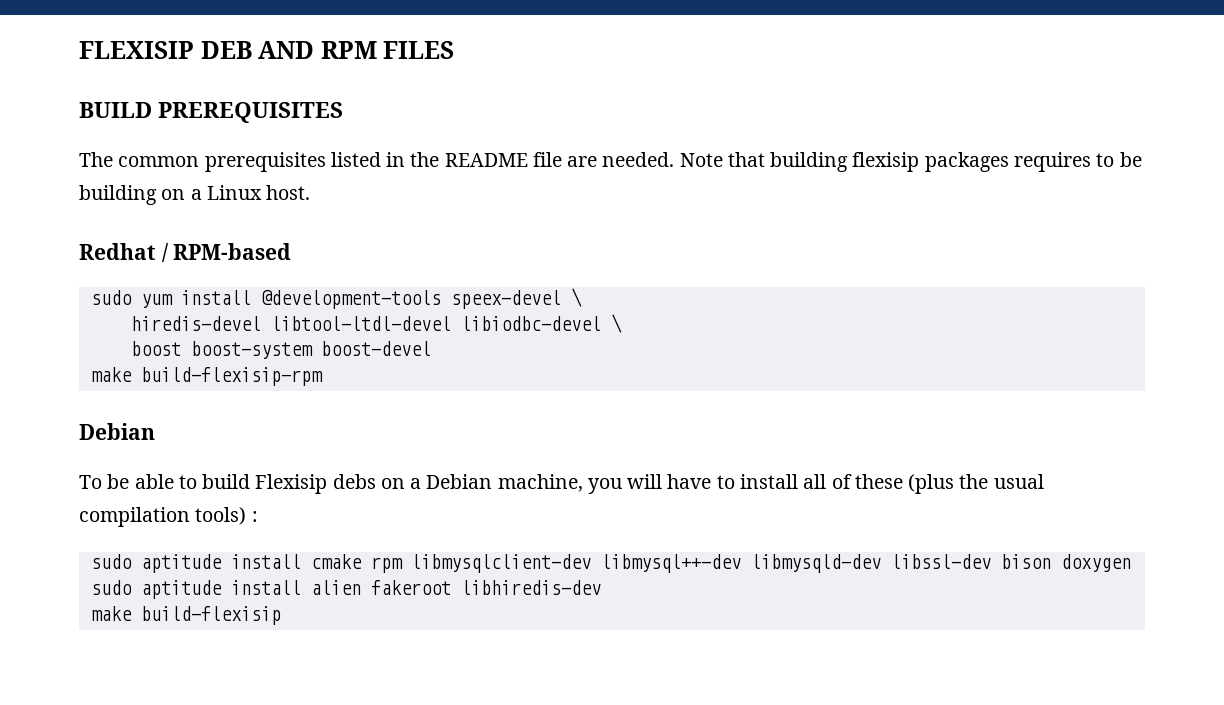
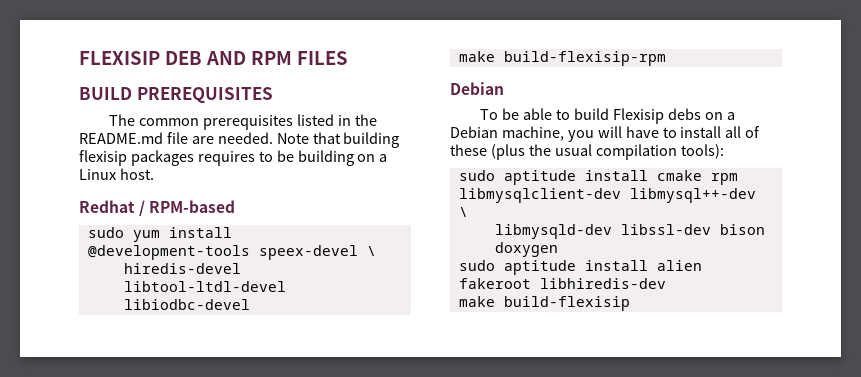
- The common prerequisites listed in the README file are needed.
+ The common prerequisites listed in the README.md file are needed.
- hiredis-devel libtool-ltdl-devel libiodbc-devel \
- boost boost-system boost-devel
+ hiredis-devel libtool-ltdl-devel libiodbc-devel
- To be able to build Flexisip debs on a Debian machine, you will have to install all of these (plus the usual compilation tools) :
+ To be able to build Flexisip debs on a Debian machine, you will have to install all of these (plus the usual compilation tools):
- sudo aptitude install cmake rpm libmysqlclient-dev libmysql++-dev libmysqld-dev libssl-dev bison doxygen
+ sudo aptitude install cmake rpm libmysqlclient-dev libmysql++-dev \
+ libmysqld-dev libssl-dev bison doxygen

